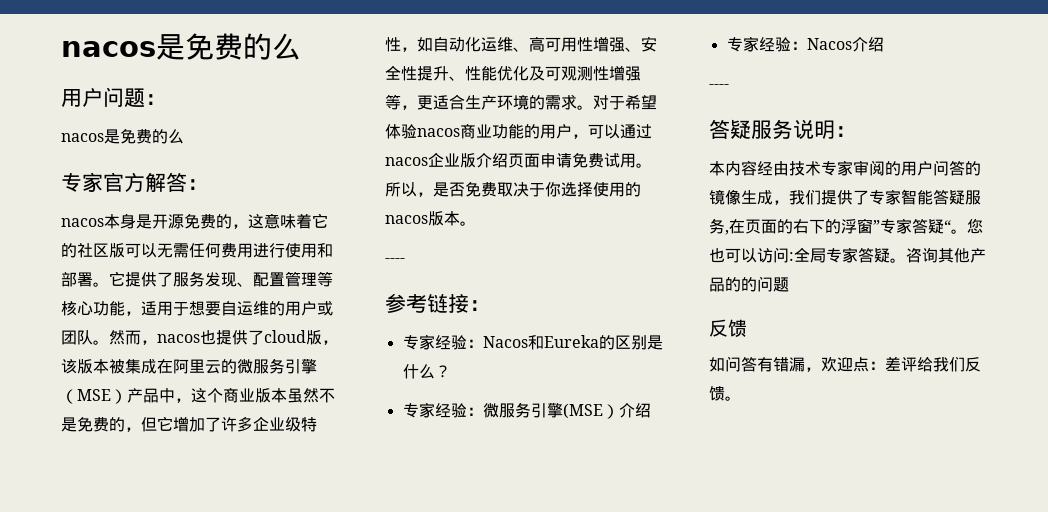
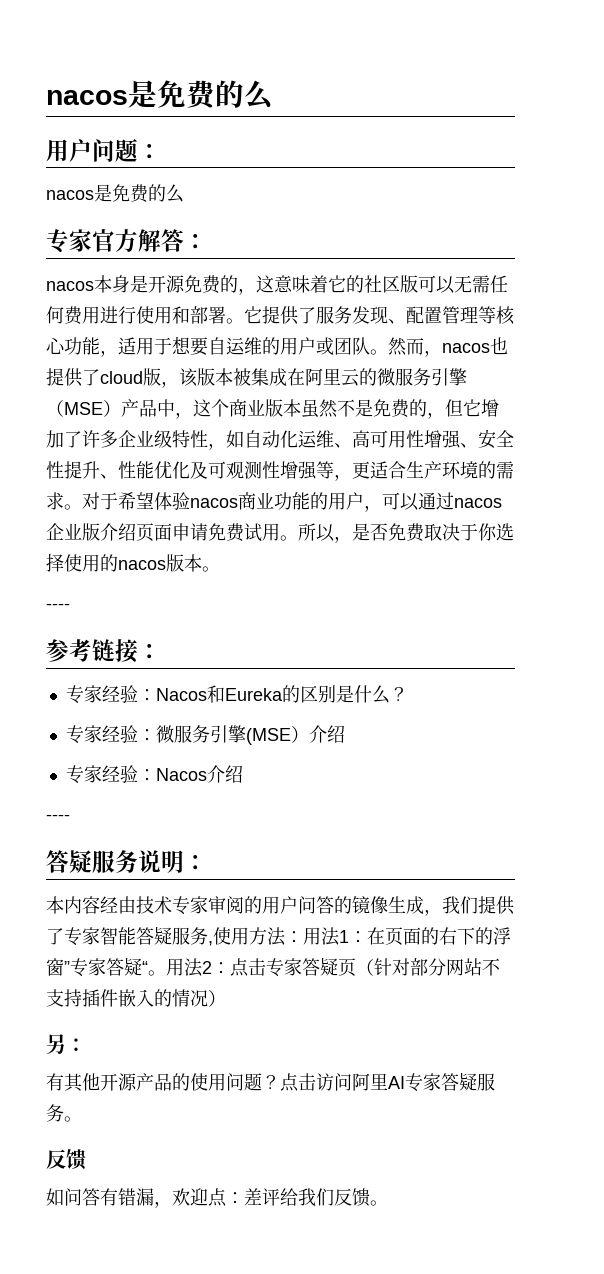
- 本内容经由技术专家审阅的用户问答的镜像生成，我们提供了专家智能答疑服务,在页面的右下的浮窗”专家答疑“。
+ 本内容经由技术专家审阅的用户问答的镜像生成，我们提供了专家智能答疑服务,使用方法：用法1：在页面的右下的浮窗”专家答疑“。
- 您也可以访问:全局专家答疑。咨询其他产品的的问题
+ 用法2：点击专家答疑页（针对部分网站不支持插件嵌入的情况）
+ 另：
+ 有其他开源产品的使用问题？点击访问阿里AI专家答疑服务。

